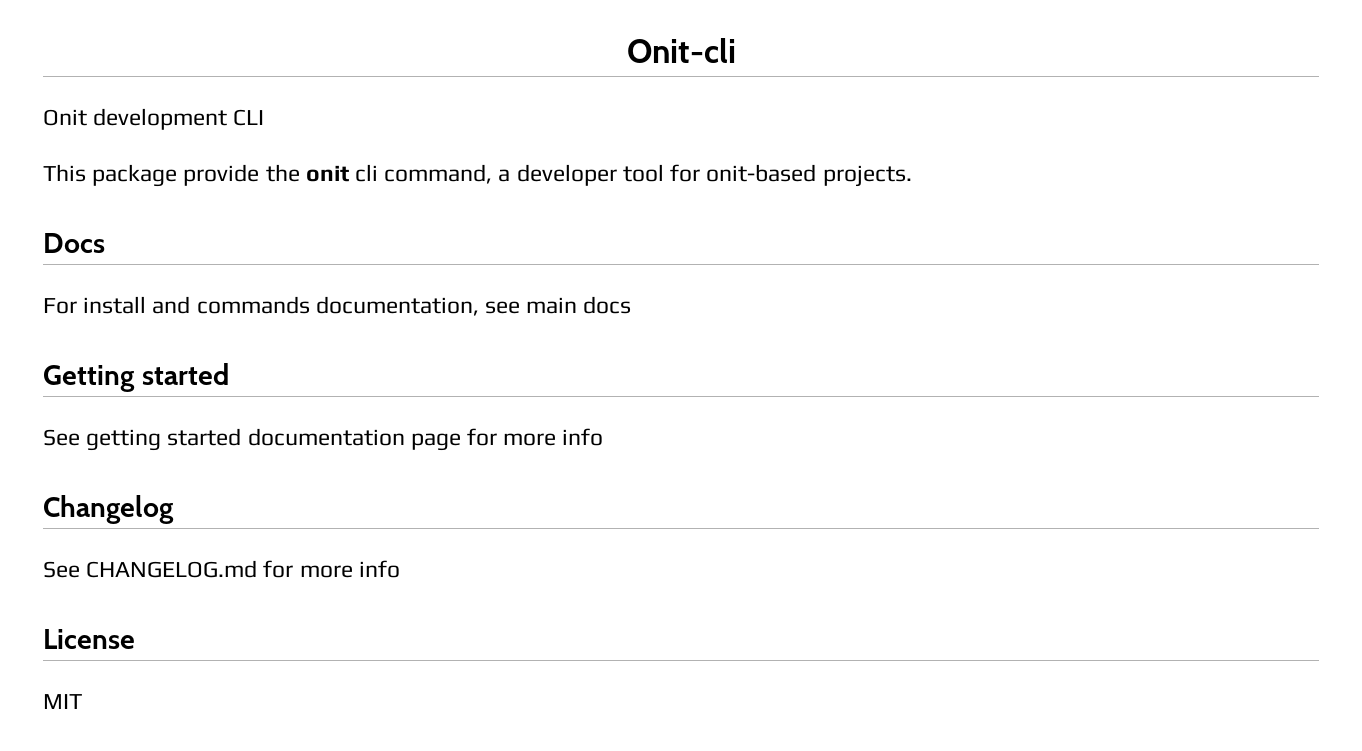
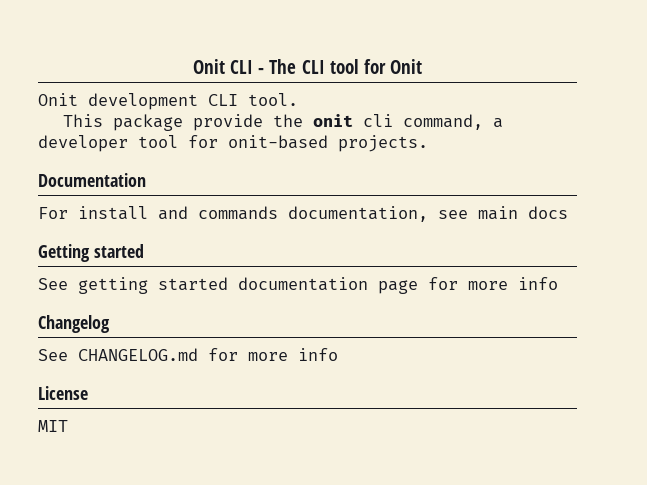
- Onit-cli
+ Onit CLI - The CLI tool for Onit
- Onit development CLI
+ Onit development CLI tool.
- Docs
+ Documentation

